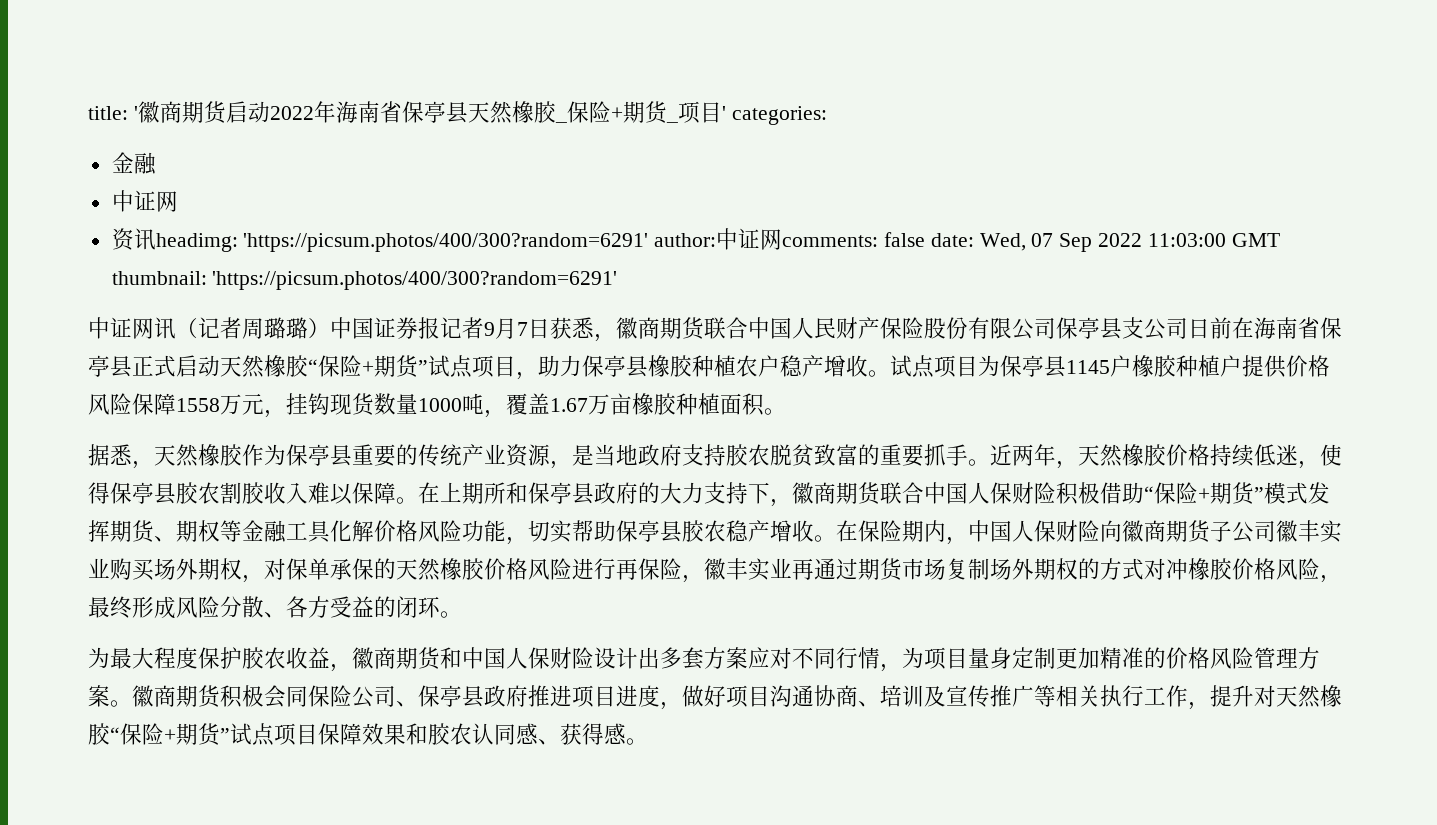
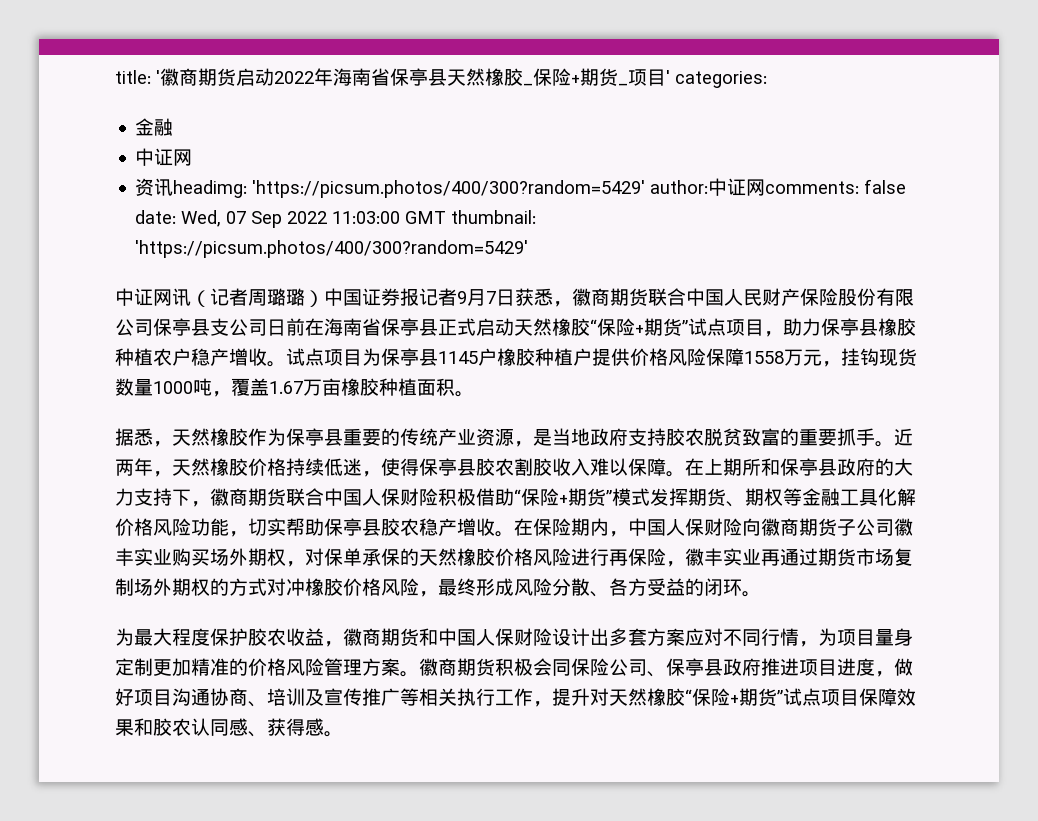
- 资讯headimg: 'https://picsum.photos/400/300?random=6291' author:中证网comments: false date: Wed, 07 Sep 2022 11:03:00 GMT thumbnail: 'https://picsum.photos/400/300?random=6291'
+ 资讯headimg: 'https://picsum.photos/400/300?random=5429' author:中证网comments: false date: Wed, 07 Sep 2022 11:03:00 GMT thumbnail: 'https://picsum.photos/400/300?random=5429'

